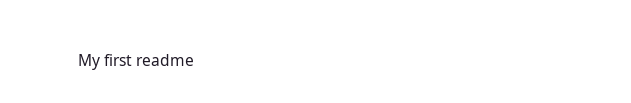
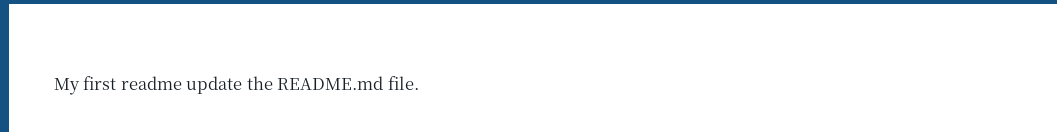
- My first readme
+ My first readme update the README.md file.

